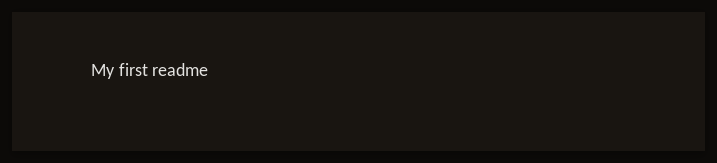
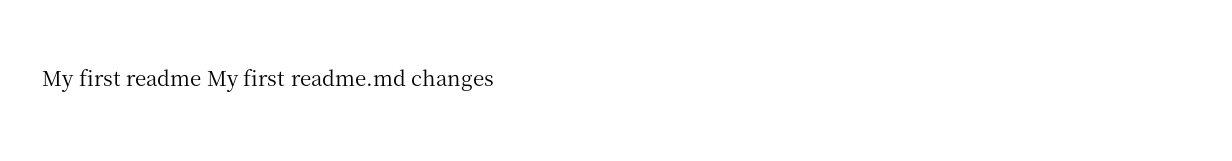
- My first readme
+ My first readme My first readme.md changes

